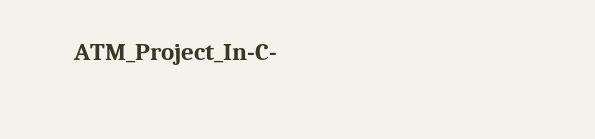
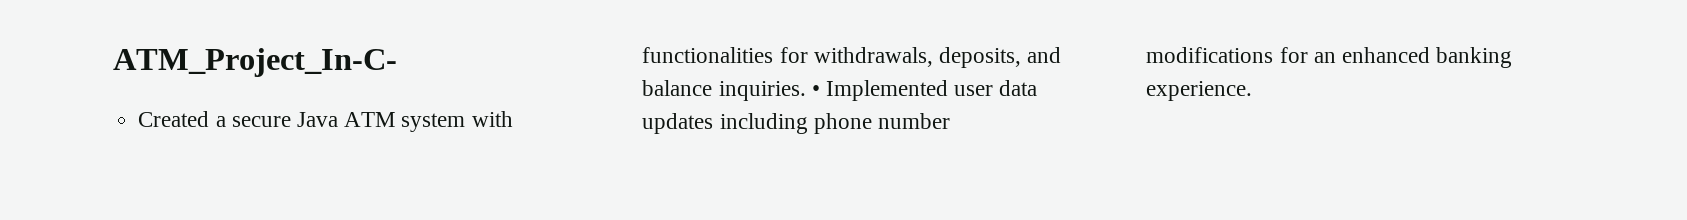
+ Created a secure Java ATM system with functionalities for withdrawals, deposits, and balance inquiries. • Implemented user data updates including phone number modifications for an enhanced banking experience.

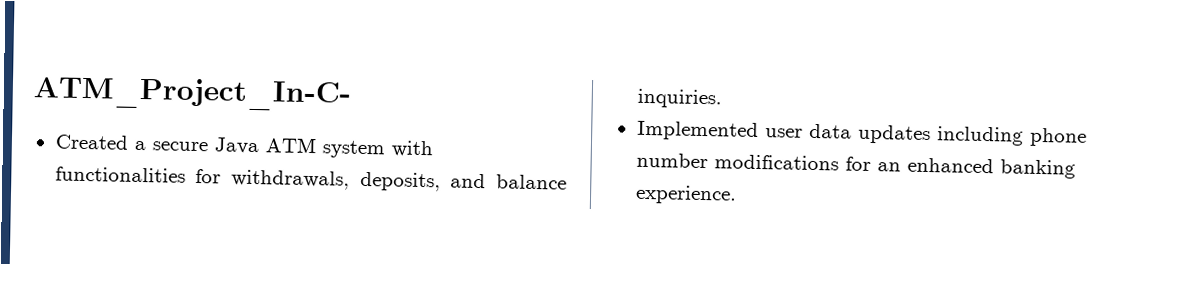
- Created a secure Java ATM system with functionalities for withdrawals, deposits, and balance inquiries. • Implemented user data updates including phone number modifications for an enhanced banking experience.
+ Created a secure Java ATM system with functionalities for withdrawals, deposits, and balance inquiries.
+ Implemented user data updates including phone number modifications for an enhanced banking experience.

